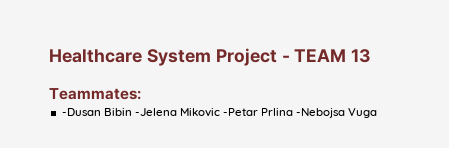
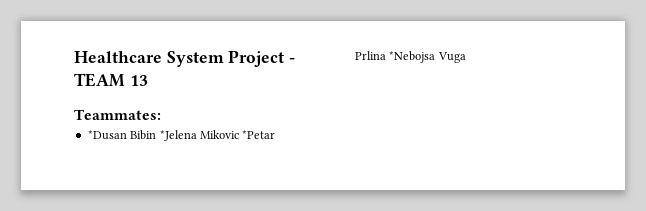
- -Dusan Bibin -Jelena Mikovic -Petar Prlina -Nebojsa Vuga
+ *Dusan Bibin *Jelena Mikovic *Petar Prlina *Nebojsa Vuga

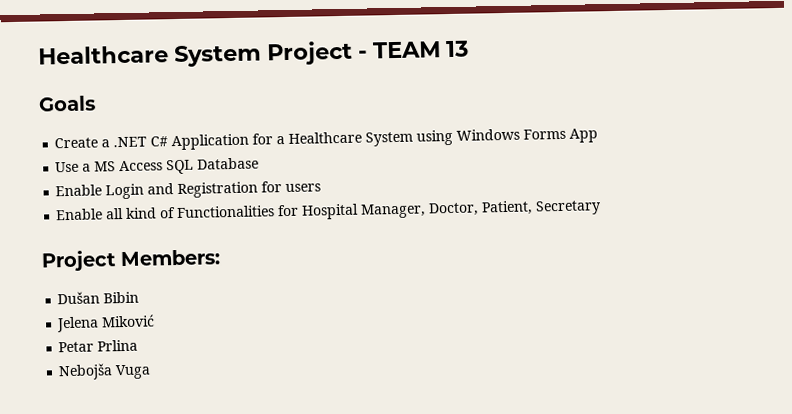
- Teammates:
- *Dusan Bibin *Jelena Mikovic *Petar Prlina *Nebojsa Vuga
+ Goals
+ Create a .NET C# Application for a Healthcare System using Windows Forms App
+ Use a MS Access SQL Database
+ Enable Login and Registration for users
+ Enable all kind of Functionalities for Hospital Manager, Doctor, Patient, Secretary
+ Project Members:
+ Dušan Bibin
+ Jelena Miković
+ Petar Prlina
+ Nebojša Vuga

